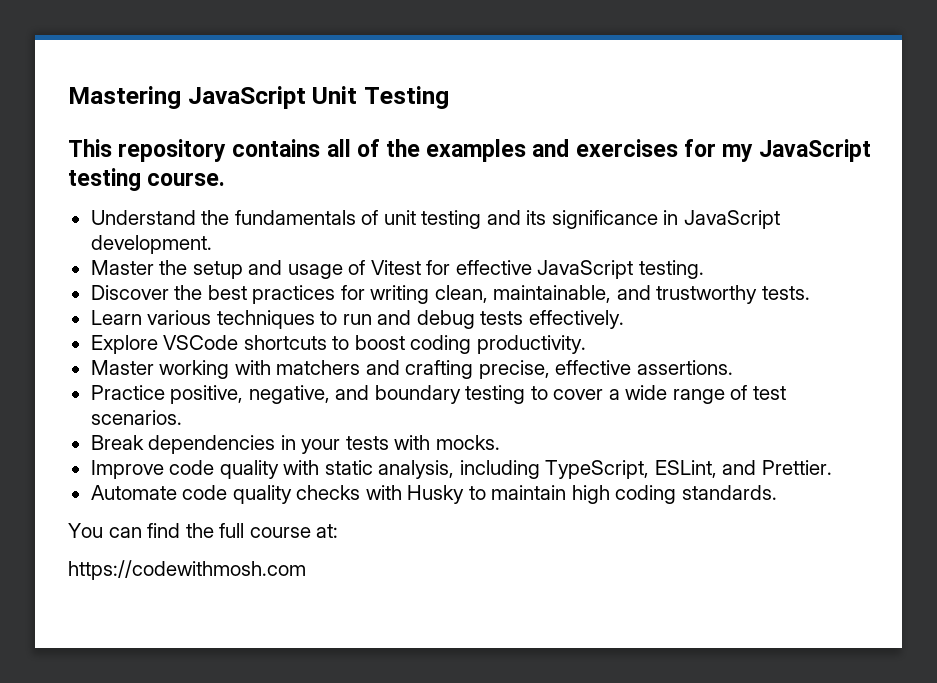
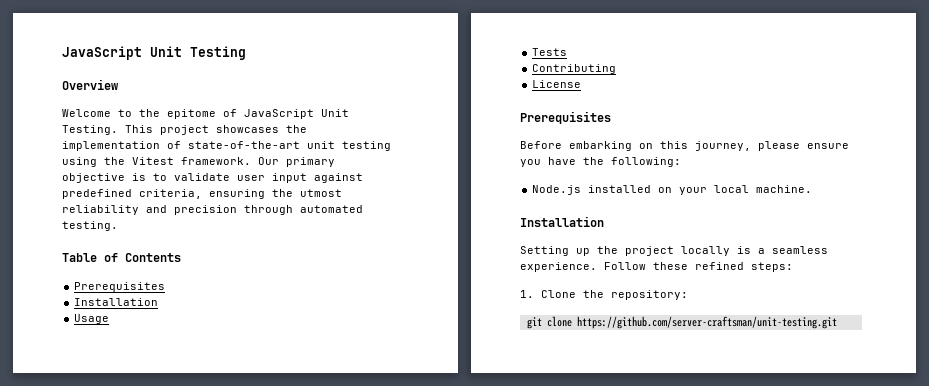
- Mastering JavaScript Unit Testing
+ JavaScript Unit Testing
- This repository contains all of the examples and exercises for my JavaScript testing course.
- Understand the fundamentals of unit testing and its significance in JavaScript development.
- Master the setup and usage of Vitest for effective JavaScript testing.
- Discover the best practices for writing clean, maintainable, and trustworthy tests.
- Learn various techniques to run and debug tests effectively.
- Explore VSCode shortcuts to boost coding productivity.
- Master working with matchers and crafting precise, effective assertions.
- Practice positive, negative, and boundary testing to cover a wide range of test scenarios.
- Break dependencies in your tests with mocks.
- Improve code quality with static analysis, including TypeScript, ESLint, and Prettier.
- Automate code quality checks with Husky to maintain high coding standards.
- You can find the full course at:
- https://codewithmosh.com
+ Overview
+ Welcome to the epitome of JavaScript Unit Testing. This project showcases the implementation of state-of-the-art unit testing using the Vitest framework. Our primary objective is to validate user input against predefined criteria, ensuring the utmost reliability and precision through automated testing.
+ Table of Contents
+ Prerequisites
+ Installation
+ Usage
+ Tests
+ Contributing
+ License
+ Prerequisites
+ Before embarking on this journey, please ensure you have the following:
+ Node.js installed on your local machine.
+ Installation
+ Setting up the project locally is a seamless experience. Follow these refined steps:
+ 1. Clone the repository:
+ git clone https://github.com/server-craftsman/unit-testing.git

